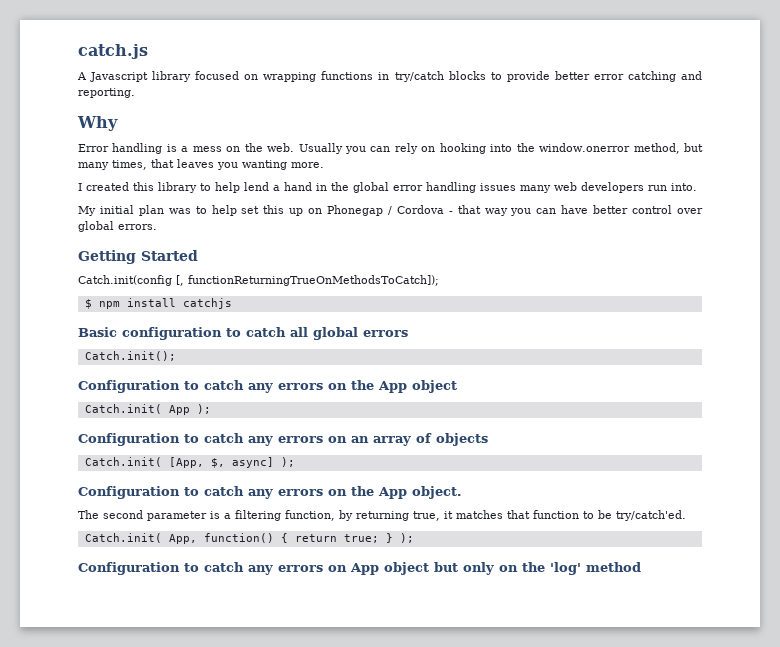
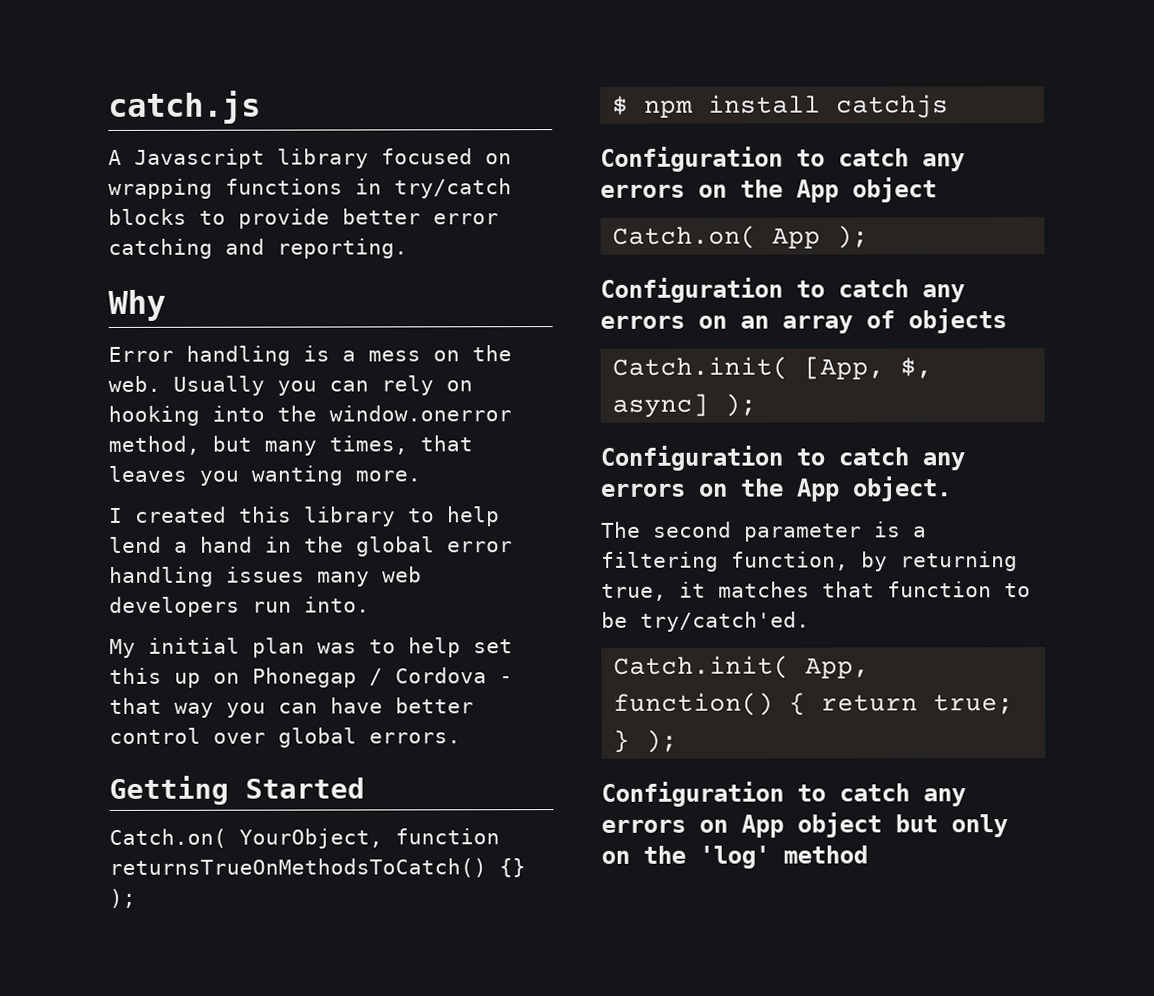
- Catch.init(config [, functionReturningTrueOnMethodsToCatch]);
+ Catch.on( YourObject, function returnsTrueOnMethodsToCatch() {} );
  $ npm install catchjs
- Basic configuration to catch all global errors
- Catch.init();
- Catch.init( App );
+ Catch.on( App );

